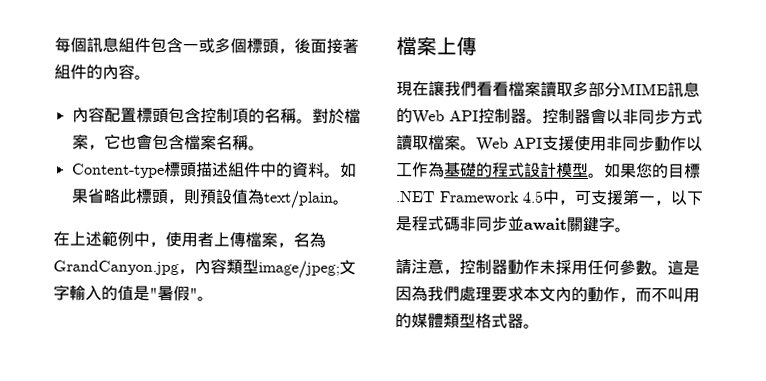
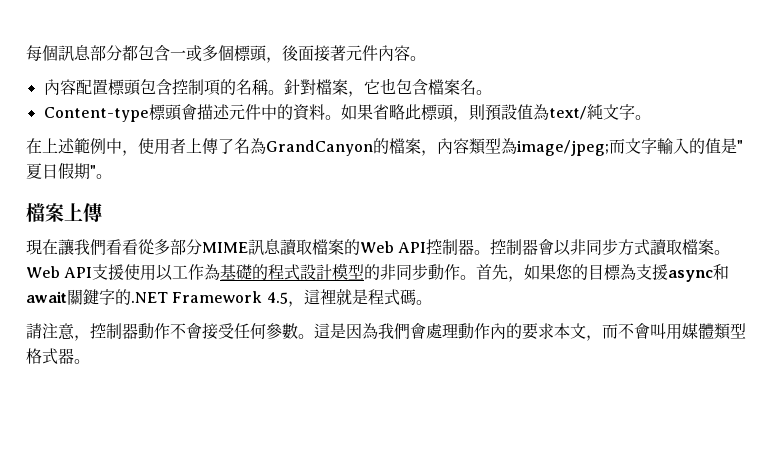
- 每個訊息組件包含一或多個標頭，後面接著組件的內容。
+ 每個訊息部分都包含一或多個標頭，後面接著元件內容。
- 對於檔案，它也會包含檔案名稱。
+ 針對檔案，它也包含檔案名。
- Content-type標頭描述組件中的資料。
+ Content-type標頭會描述元件中的資料。
- 如果省略此標頭，則預設值為text/plain。
+ 如果省略此標頭，則預設值為text/純文字。
- 在上述範例中，使用者上傳檔案，名為GrandCanyon.jpg，內容類型image/jpeg;文字輸入的值是"暑假"。
+ 在上述範例中，使用者上傳了名為GrandCanyon的檔案，內容類型為image/jpeg;而文字輸入的值是"夏日假期"。
- 現在讓我們看看檔案讀取多部分MIME訊息的Web API控制器。
+ 現在讓我們看看從多部分MIME訊息讀取檔案的Web API控制器。
- Web API支援使用非同步動作以工作為基礎的程式設計模型。如果您的目標.NET Framework 4.5中，可支援第一，以下是程式碼非同步並await關鍵字。
+ Web API支援使用以工作為基礎的程式設計模型的非同步動作。首先，如果您的目標為支援async和await關鍵字的.NET Framework 4.5，這裡就是程式碼。
- 請注意，控制器動作未採用任何參數。
+ 請注意，控制器動作不會接受任何參數。
- 這是因為我們處理要求本文內的動作，而不叫用的媒體類型格式器。
+ 這是因為我們會處理動作內的要求本文，而不會叫用媒體類型格式器。

